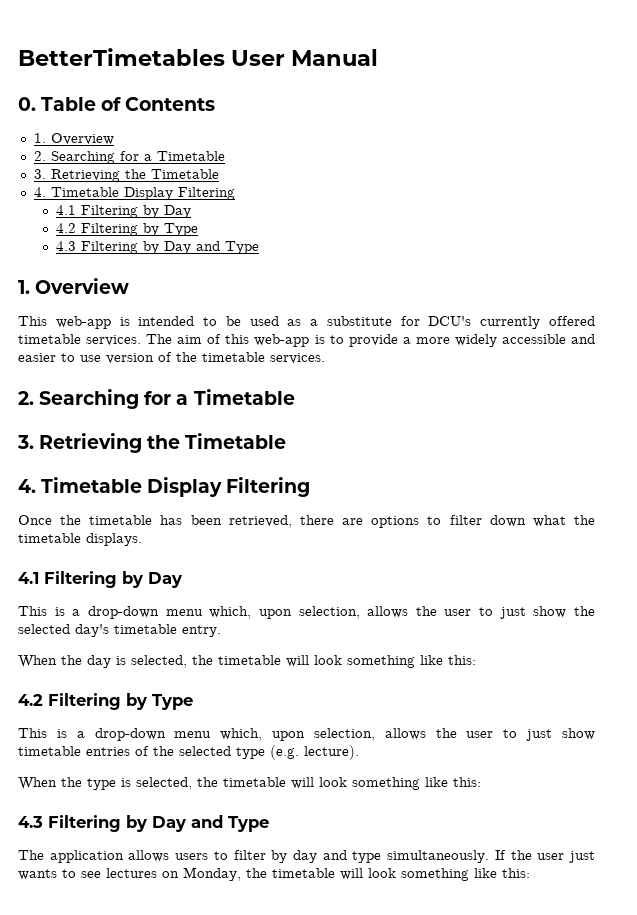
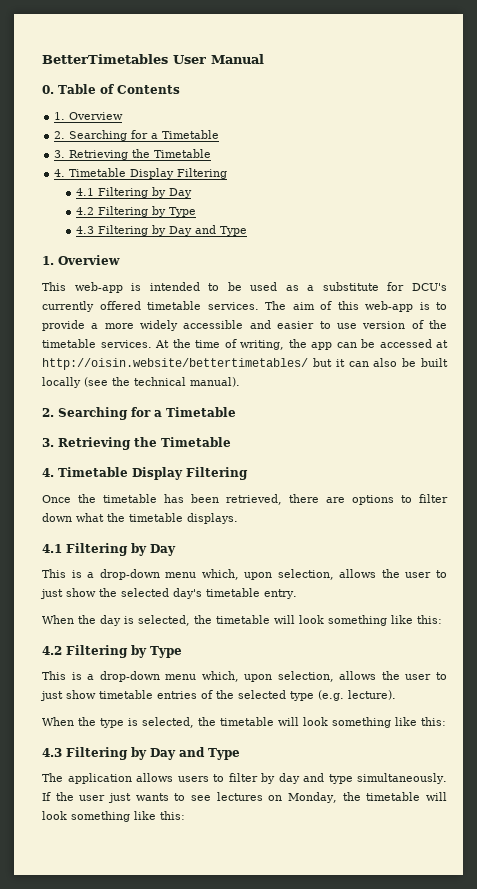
+ At the time of writing, the app can be accessed at http://oisin.website/bettertimetables/ but it can also be built locally (see the technical manual).

